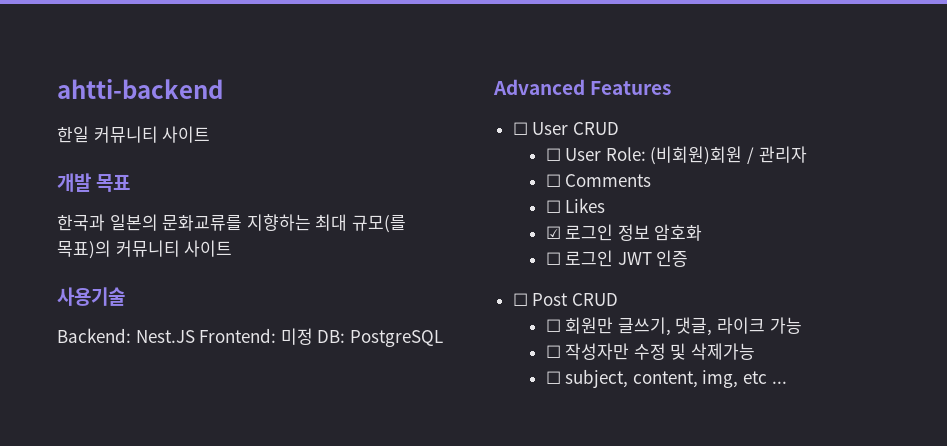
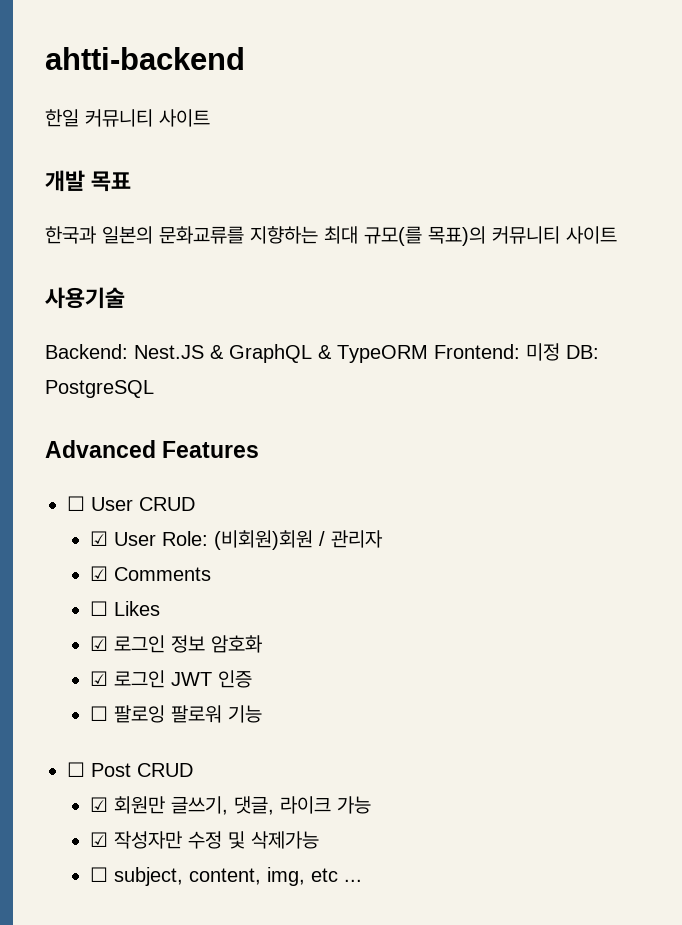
- Backend: Nest.JS Frontend: 미정 DB: PostgreSQL
+ Backend: Nest.JS & GraphQL & TypeORM Frontend: 미정 DB: PostgreSQL
- ☐ User Role: (비회원)회원 / 관리자
+ ☑ User Role: (비회원)회원 / 관리자
- ☐ Comments
+ ☑ Comments
- ☐ 로그인 JWT 인증
+ ☑ 로그인 JWT 인증
+ ☐ 팔로잉 팔로워 기능
- ☐ 회원만 글쓰기, 댓글, 라이크 가능
+ ☑ 회원만 글쓰기, 댓글, 라이크 가능
- ☐ 작성자만 수정 및 삭제가능
+ ☑ 작성자만 수정 및 삭제가능

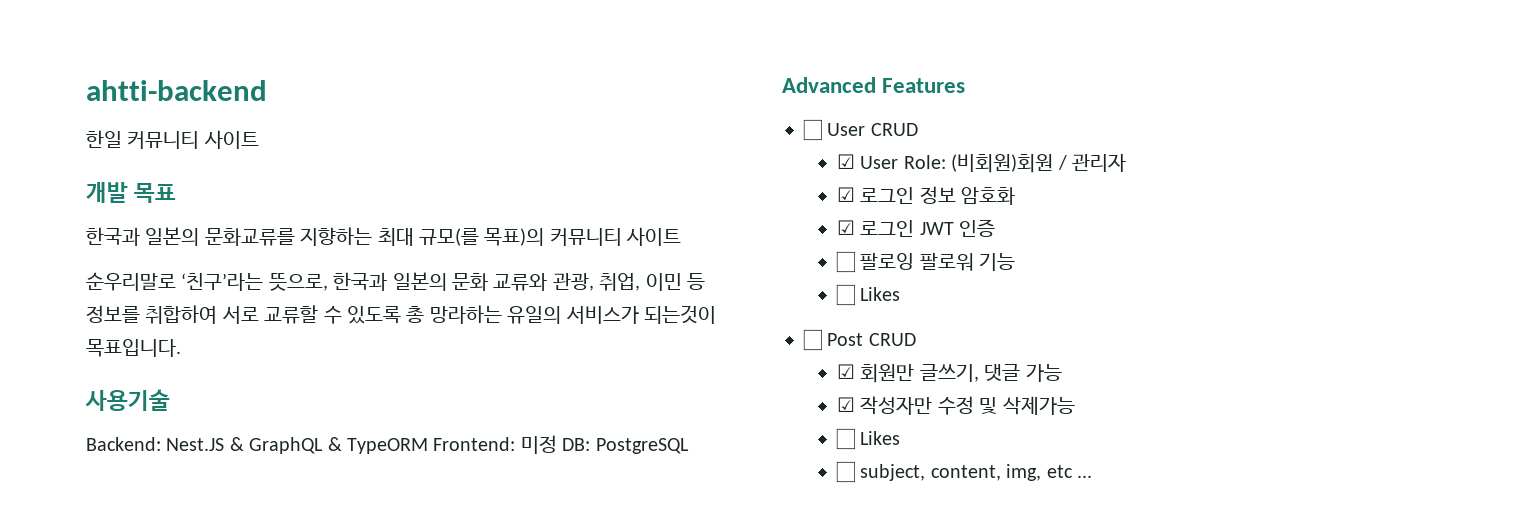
+ 순우리말로 ‘친구’라는 뜻으로, 한국과 일본의 문화 교류와 관광, 취업, 이민 등 정보를 취합하여 서로 교류할 수 있도록 총 망라하는 유일의 서비스가 되는것이 목표입니다.
- ☑ Comments
- ☐ Likes
  ☐ 팔로잉 팔로워 기능
+ ☐ Likes
- ☑ 회원만 글쓰기, 댓글, 라이크 가능
+ ☑ 회원만 글쓰기, 댓글 가능
  ☑ 작성자만 수정 및 삭제가능
+ ☐ Likes

